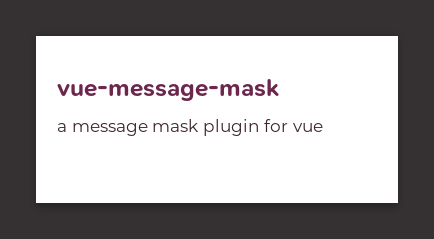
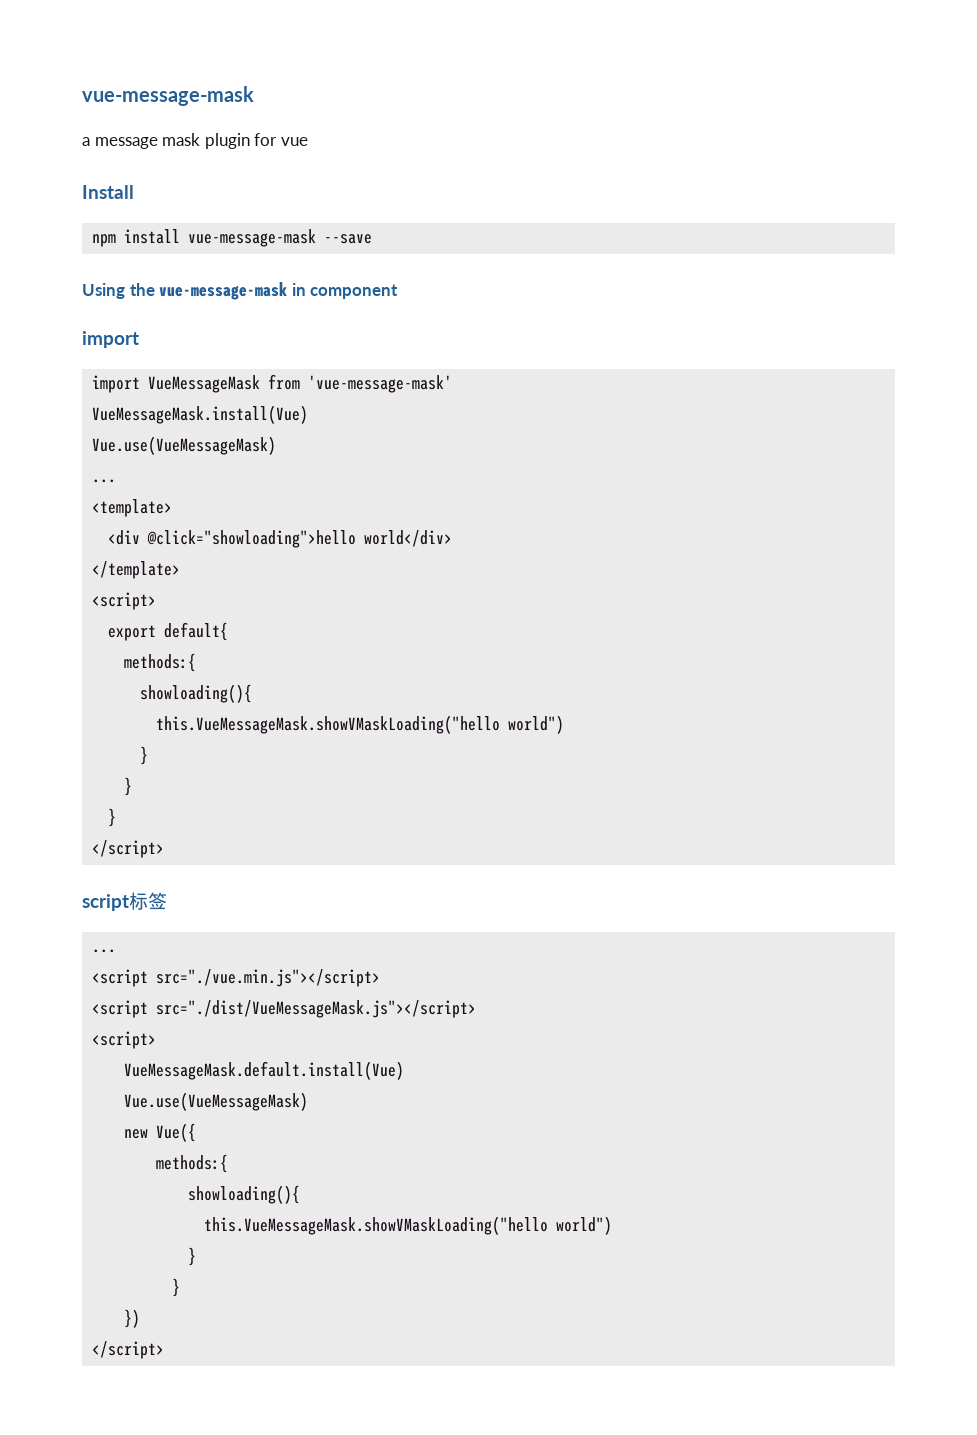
+ Install
+ npm install vue-message-mask --save
+ Using the vue-message-mask in component
+ import
+ import VueMessageMask from 'vue-message-mask'
+ VueMessageMask.install(Vue)
+ Vue.use(VueMessageMask)
+ ...
+ <template>
+ <div @click="showloading">hello world</div>
+ </template>
+ <script>
+ export default{
+ methods:{
+ showloading(){
+ this.VueMessageMask.showVMaskLoading("hello world")
+ }
+ }
+ }
+ </script>
+ script标签
+ ...
+ <script src="./vue.min.js"></script>
+ <script src="./dist/VueMessageMask.js"></script>
+ <script>
+ VueMessageMask.default.install(Vue)
+ Vue.use(VueMessageMask)
+ new Vue({
+ methods:{
+ showloading(){
+ this.VueMessageMask.showVMaskLoading("hello world")
+ }
+ }
+ })
+ </script>

